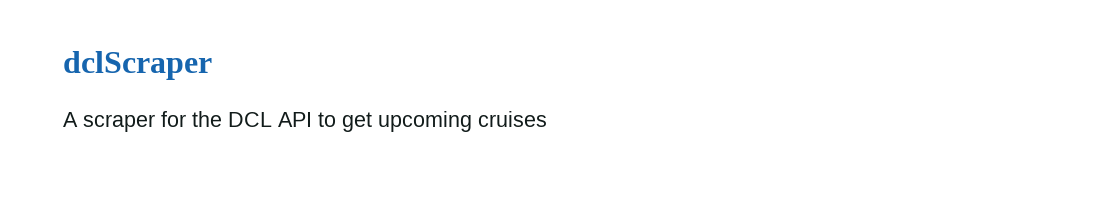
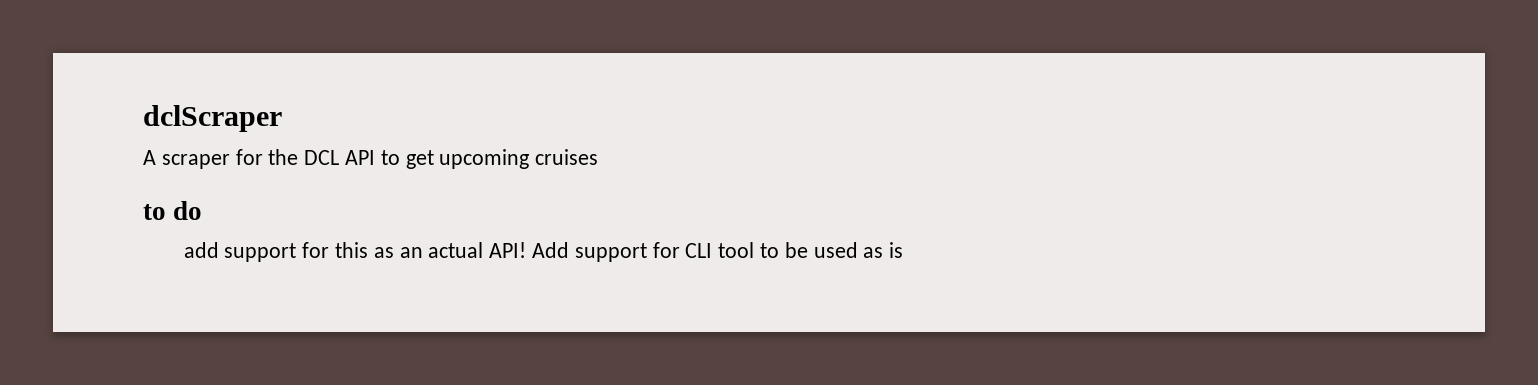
+ to do
+ add support for this as an actual API! Add support for CLI tool to be used as is

